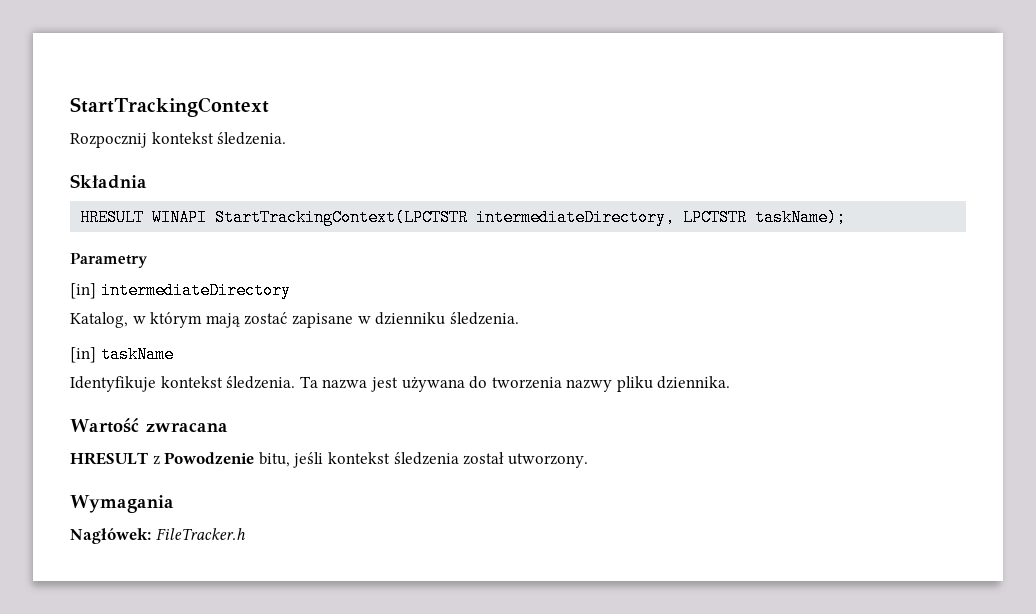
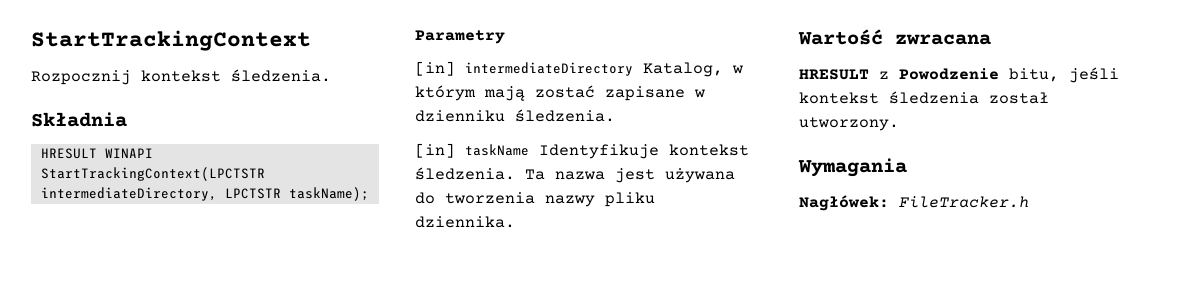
- [in] intermediateDirectory
- Katalog, w którym mają zostać zapisane w dzienniku śledzenia.
+ [in] intermediateDirectory Katalog, w którym mają zostać zapisane w dzienniku śledzenia.
- [in] taskName
- Identyfikuje kontekst śledzenia.
+ [in] taskName Identyfikuje kontekst śledzenia.

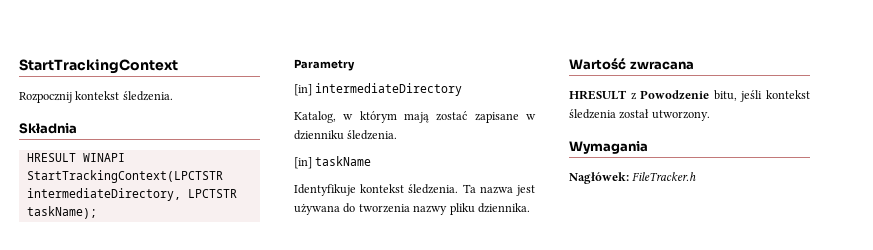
- [in] intermediateDirectory Katalog, w którym mają zostać zapisane w dzienniku śledzenia.
+ [in] intermediateDirectory
+ Katalog, w którym mają zostać zapisane w dzienniku śledzenia.
- [in] taskName Identyfikuje kontekst śledzenia.
+ [in] taskName
+ Identyfikuje kontekst śledzenia.

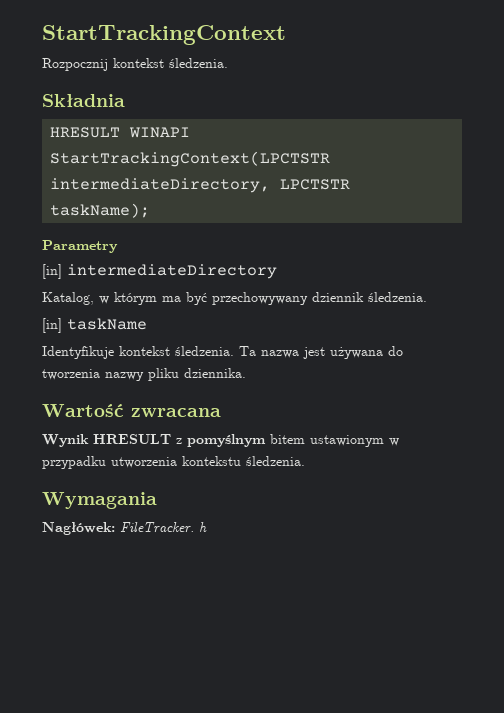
- Katalog, w którym mają zostać zapisane w dzienniku śledzenia.
+ Katalog, w którym ma być przechowywany dziennik śledzenia.
- HRESULT z Powodzenie bitu, jeśli kontekst śledzenia został utworzony.
+ Wynik HRESULT z pomyślnym bitem ustawionym w przypadku utworzenia kontekstu śledzenia.
- Nagłówek: FileTracker.h
+ Nagłówek: FileTracker. h

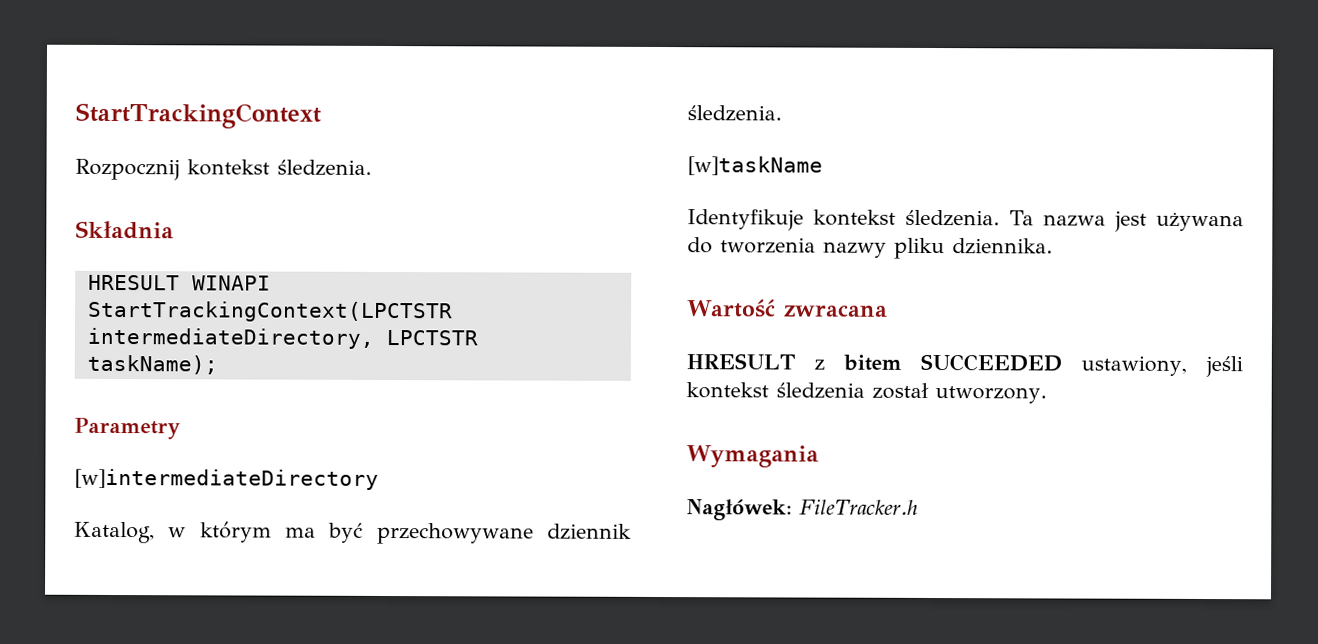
- [in] intermediateDirectory
+ [w]intermediateDirectory
- Katalog, w którym ma być przechowywany dziennik śledzenia.
+ Katalog, w którym ma być przechowywane dziennik śledzenia.
- [in] taskName
+ [w]taskName
- Wynik HRESULT z pomyślnym bitem ustawionym w przypadku utworzenia kontekstu śledzenia.
+ HRESULT z bitem SUCCEEDED ustawiony, jeśli kontekst śledzenia został utworzony.
- Nagłówek: FileTracker. h
+ Nagłówek: FileTracker.h

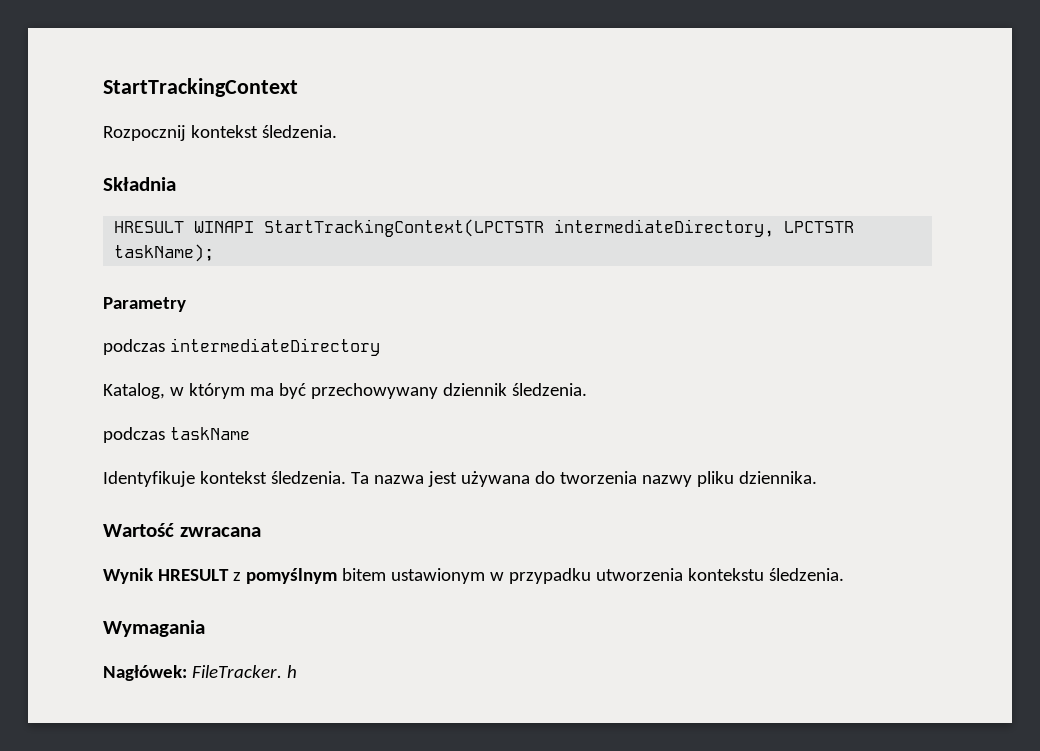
- [w]intermediateDirectory
+ podczas intermediateDirectory
- Katalog, w którym ma być przechowywane dziennik śledzenia.
+ Katalog, w którym ma być przechowywany dziennik śledzenia.
- [w]taskName
+ podczas taskName
- HRESULT z bitem SUCCEEDED ustawiony, jeśli kontekst śledzenia został utworzony.
+ Wynik HRESULT z pomyślnym bitem ustawionym w przypadku utworzenia kontekstu śledzenia.
- Nagłówek: FileTracker.h
+ Nagłówek: FileTracker. h

